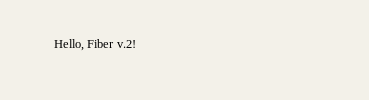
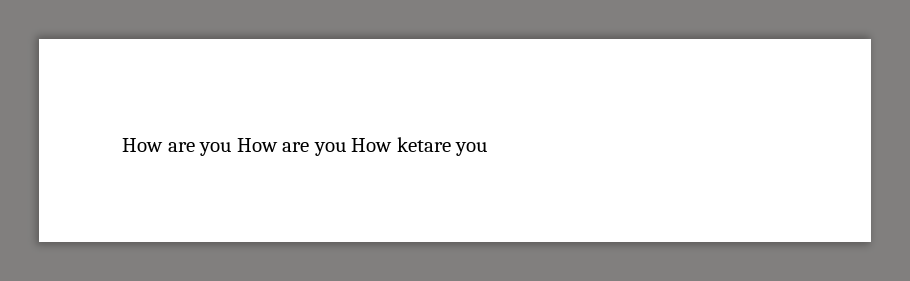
- Hello, Fiber v.2!
+ How are you How are you How ketare you

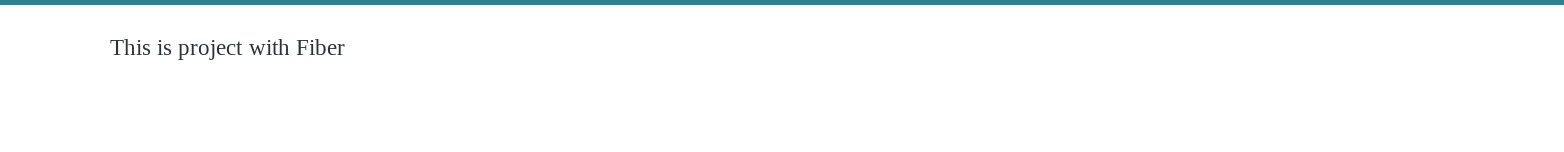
- How are you How are you How ketare you
+ This is project with Fiber

